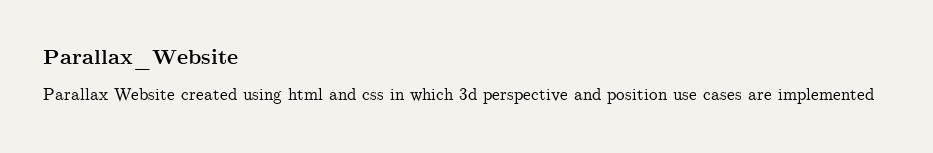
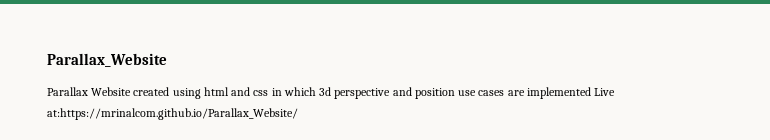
- Parallax Website created using html and css in which 3d perspective and position use cases are implemented
+ Parallax Website created using html and css in which 3d perspective and position use cases are implemented Live at:https://mrinalcom.github.io/Parallax_Website/

